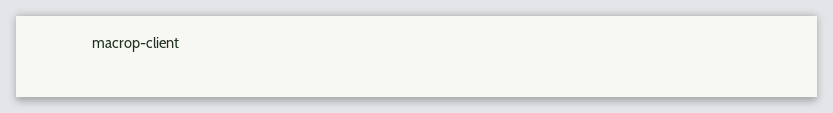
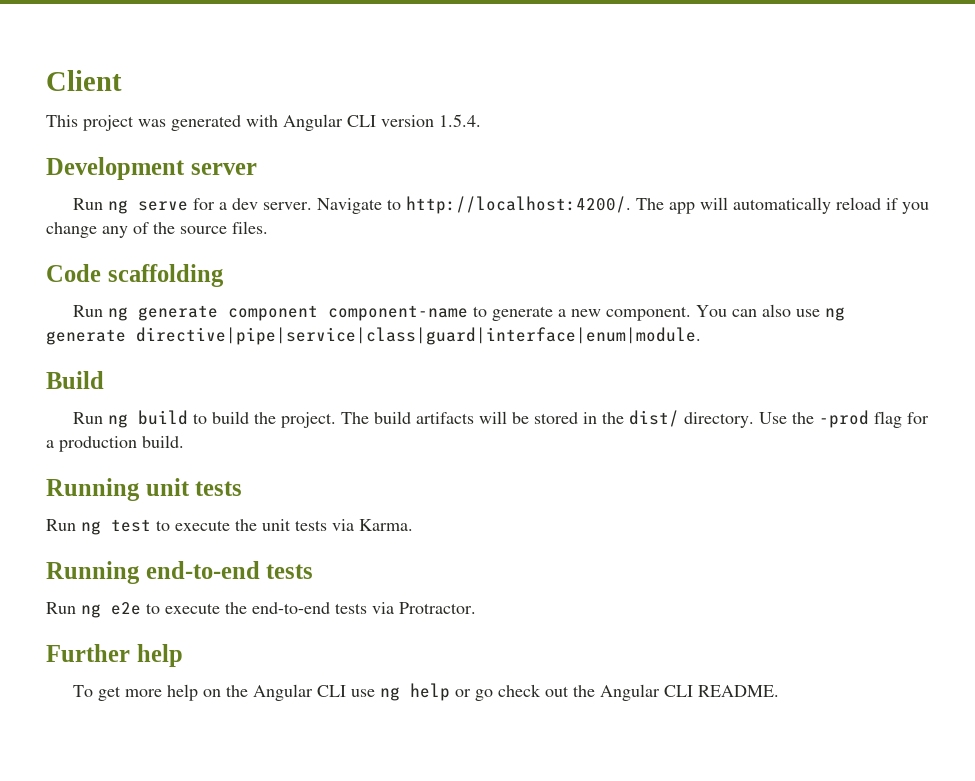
- macrop-client
+ Client
+ This project was generated with Angular CLI version 1.5.4.
+ Development server
+ Run ng serve for a dev server. Navigate to http://localhost:4200/. The app will automatically reload if you change any of the source files.
+ Code scaffolding
+ Run ng generate component component-name to generate a new component. You can also use ng generate directive|pipe|service|class|guard|interface|enum|module.
+ Build
+ Run ng build to build the project. The build artifacts will be stored in the dist/ directory. Use the -prod flag for a production build.
+ Running unit tests
+ Run ng test to execute the unit tests via Karma.
+ Running end-to-end tests
+ Run ng e2e to execute the end-to-end tests via Protractor.
+ Further help
+ To get more help on the Angular CLI use ng help or go check out the Angular CLI README.

